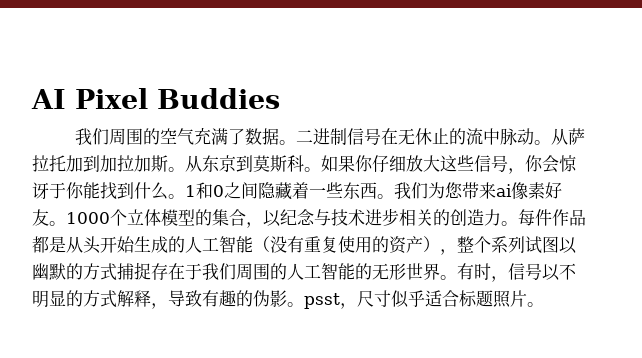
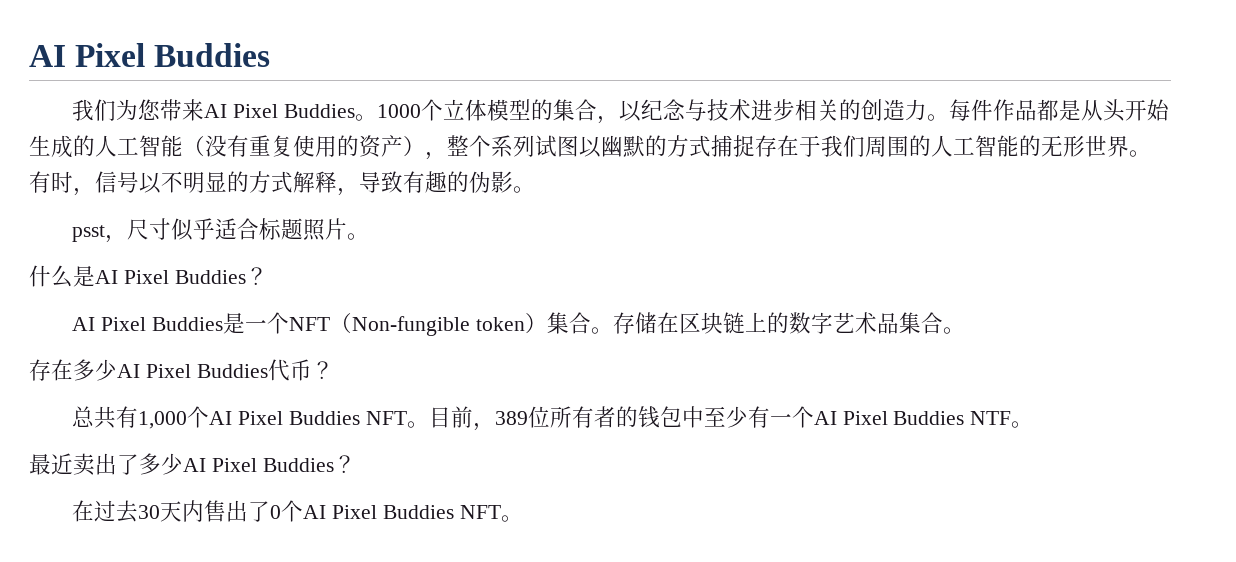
- 我们周围的空气充满了数据。二进制信号在无休止的流中脉动。从萨拉托加到加拉加斯。从东京到莫斯科。如果你仔细放大这些信号，你会惊讶于你能找到什么。1和0之间隐藏着一些东西。我们为您带来ai像素好友。
+ 我们为您带来AI Pixel Buddies。
- 有时，信号以不明显的方式解释，导致有趣的伪影。psst，尺寸似乎适合标题照片。
+ 有时，信号以不明显的方式解释，导致有趣的伪影。
+ psst，尺寸似乎适合标题照片。
+ 什么是AI Pixel Buddies？
+ AI Pixel Buddies是一个NFT（Non-fungible token）集合。存储在区块链上的数字艺术品集合。
+ 存在多少AI Pixel Buddies代币？
+ 总共有1,000个AI Pixel Buddies NFT。目前，389位所有者的钱包中至少有一个AI Pixel Buddies NTF。
+ 最近卖出了多少AI Pixel Buddies？
+ 在过去30天内售出了0个AI Pixel Buddies NFT。

